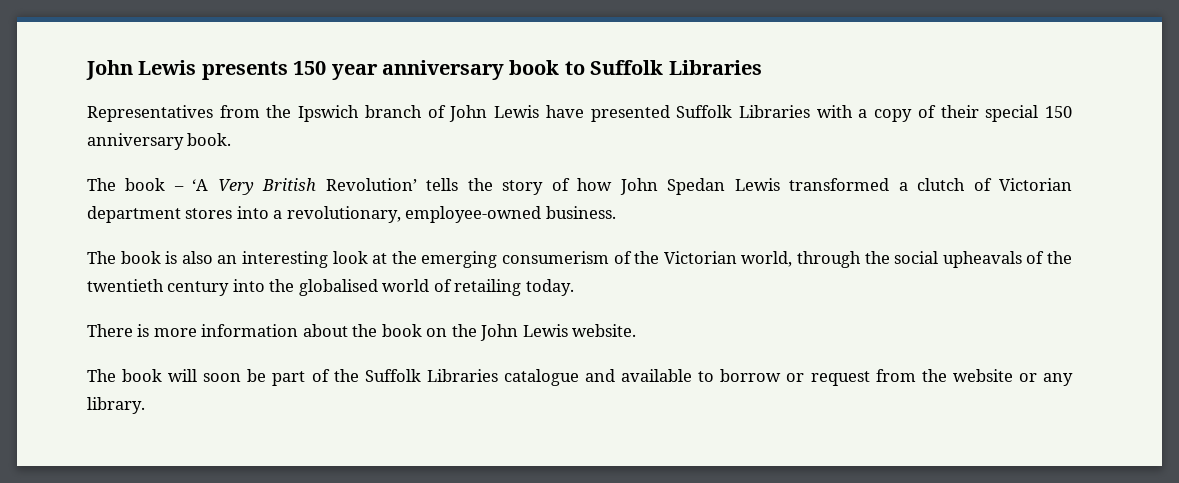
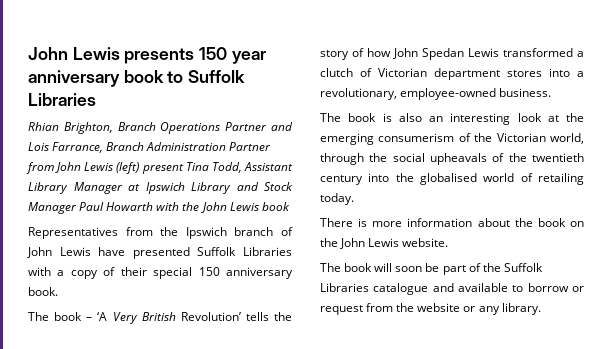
+ Rhian Brighton, Branch Operations Partner and Lois Farrance, Branch Administration Partner from John Lewis (left) present Tina Todd, Assistant Library Manager at Ipswich Library and Stock Manager Paul Howarth with the John Lewis book

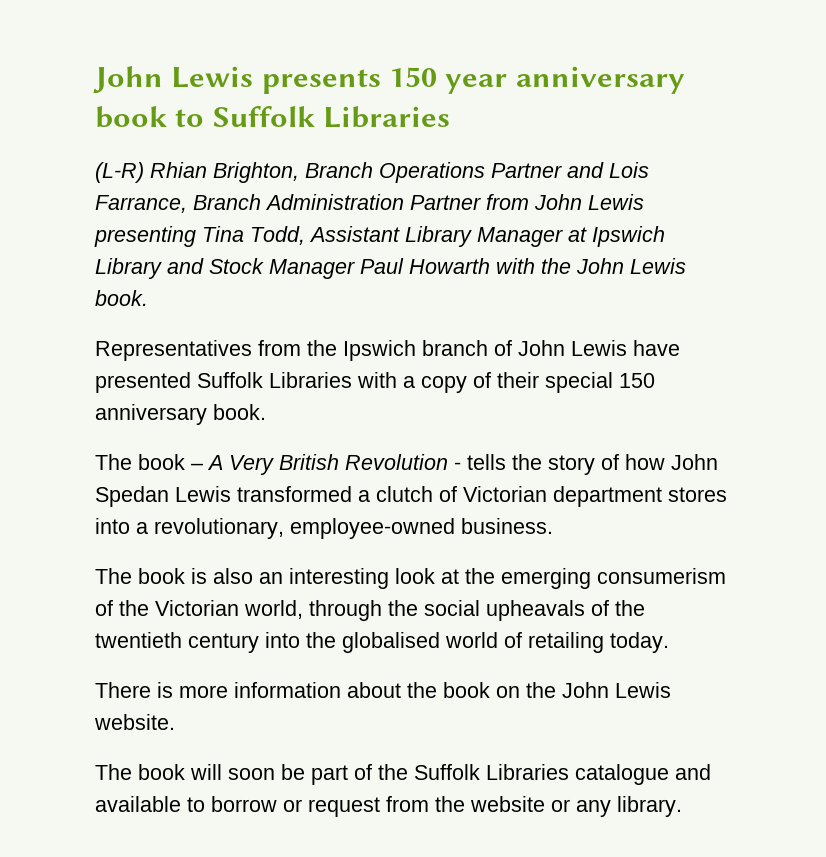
- Rhian Brighton, Branch Operations Partner and Lois Farrance, Branch Administration Partner from John Lewis (left) present Tina Todd, Assistant Library Manager at Ipswich Library and Stock Manager Paul Howarth with the John Lewis book
+ (L-R) Rhian Brighton, Branch Operations Partner and Lois Farrance, Branch Administration Partner from John Lewis presenting Tina Todd, Assistant Library Manager at Ipswich Library and Stock Manager Paul Howarth with the John Lewis book.
- The book – ‘A Very British Revolution’ tells the story of how John Spedan Lewis transformed a clutch of Victorian department stores into a revolutionary, employee-owned business.
+ The book – A Very British Revolution - tells the story of how John Spedan Lewis transformed a clutch of Victorian department stores into a revolutionary, employee-owned business.

